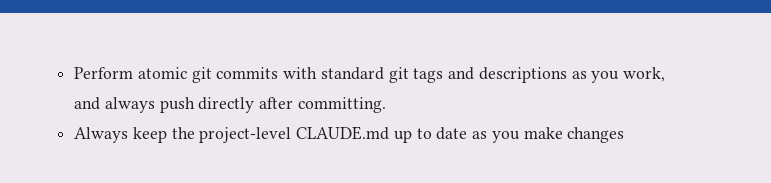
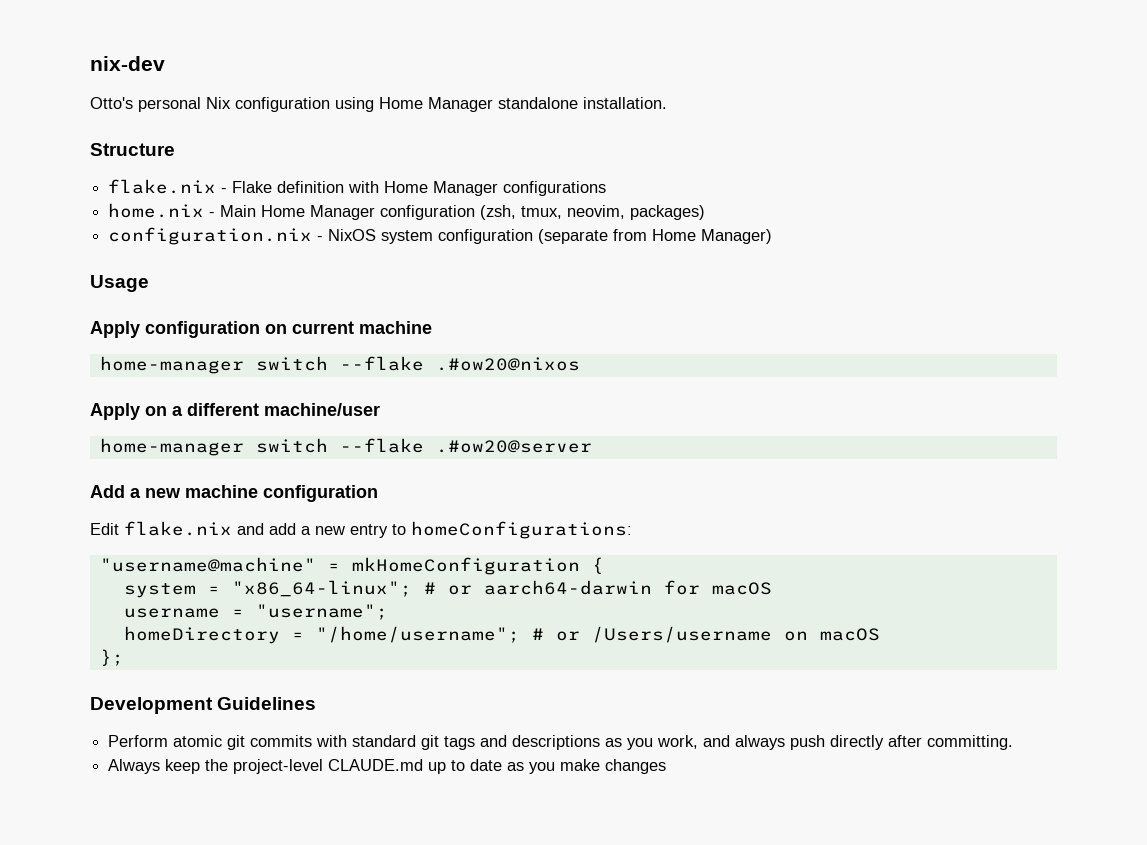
+ nix-dev
+ Otto's personal Nix configuration using Home Manager standalone installation.
+ Structure
+ flake.nix - Flake definition with Home Manager configurations
+ home.nix - Main Home Manager configuration (zsh, tmux, neovim, packages)
+ configuration.nix - NixOS system configuration (separate from Home Manager)
+ Usage
+ Apply configuration on current machine
+ home-manager switch --flake .#ow20@nixos
+ Apply on a different machine/user
+ home-manager switch --flake .#ow20@server
+ Add a new machine configuration
+ Edit flake.nix and add a new entry to homeConfigurations:
+ "username@machine" = mkHomeConfiguration {
+ system = "x86_64-linux"; # or aarch64-darwin for macOS
+ username = "username";
+ homeDirectory = "/home/username"; # or /Users/username on macOS
+ };
+ Development Guidelines

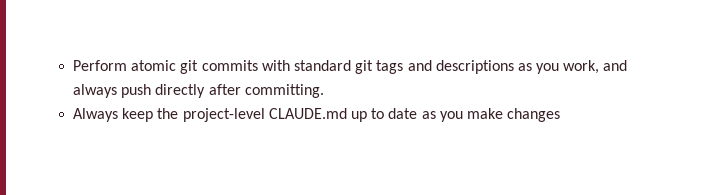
- nix-dev
- Otto's personal Nix configuration using Home Manager standalone installation.
- Structure
- flake.nix - Flake definition with Home Manager configurations
- home.nix - Main Home Manager configuration (zsh, tmux, neovim, packages)
- configuration.nix - NixOS system configuration (separate from Home Manager)
- Usage
- Apply configuration on current machine
- home-manager switch --flake .#ow20@nixos
- Apply on a different machine/user
- home-manager switch --flake .#ow20@server
- Add a new machine configuration
- Edit flake.nix and add a new entry to homeConfigurations:
- "username@machine" = mkHomeConfiguration {
- system = "x86_64-linux"; # or aarch64-darwin for macOS
- username = "username";
- homeDirectory = "/home/username"; # or /Users/username on macOS
- };
- Development Guidelines

